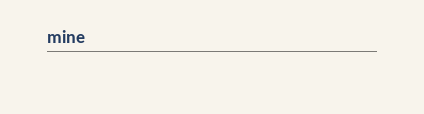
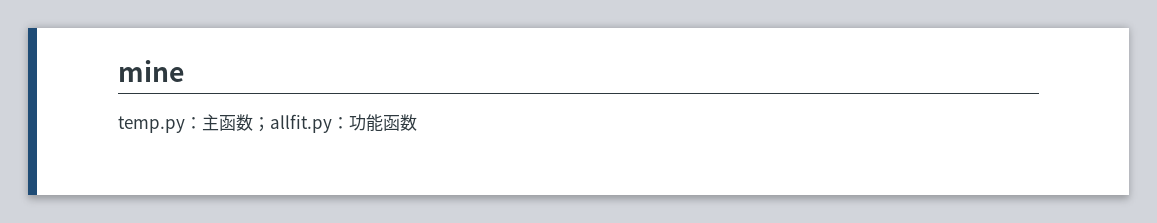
+ temp.py：主函数；allfit.py：功能函数

